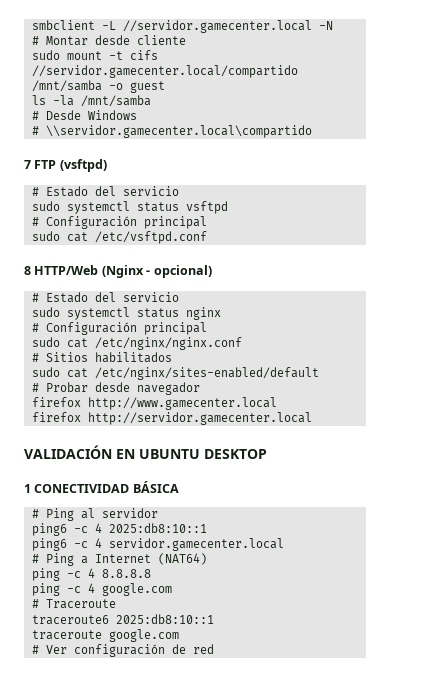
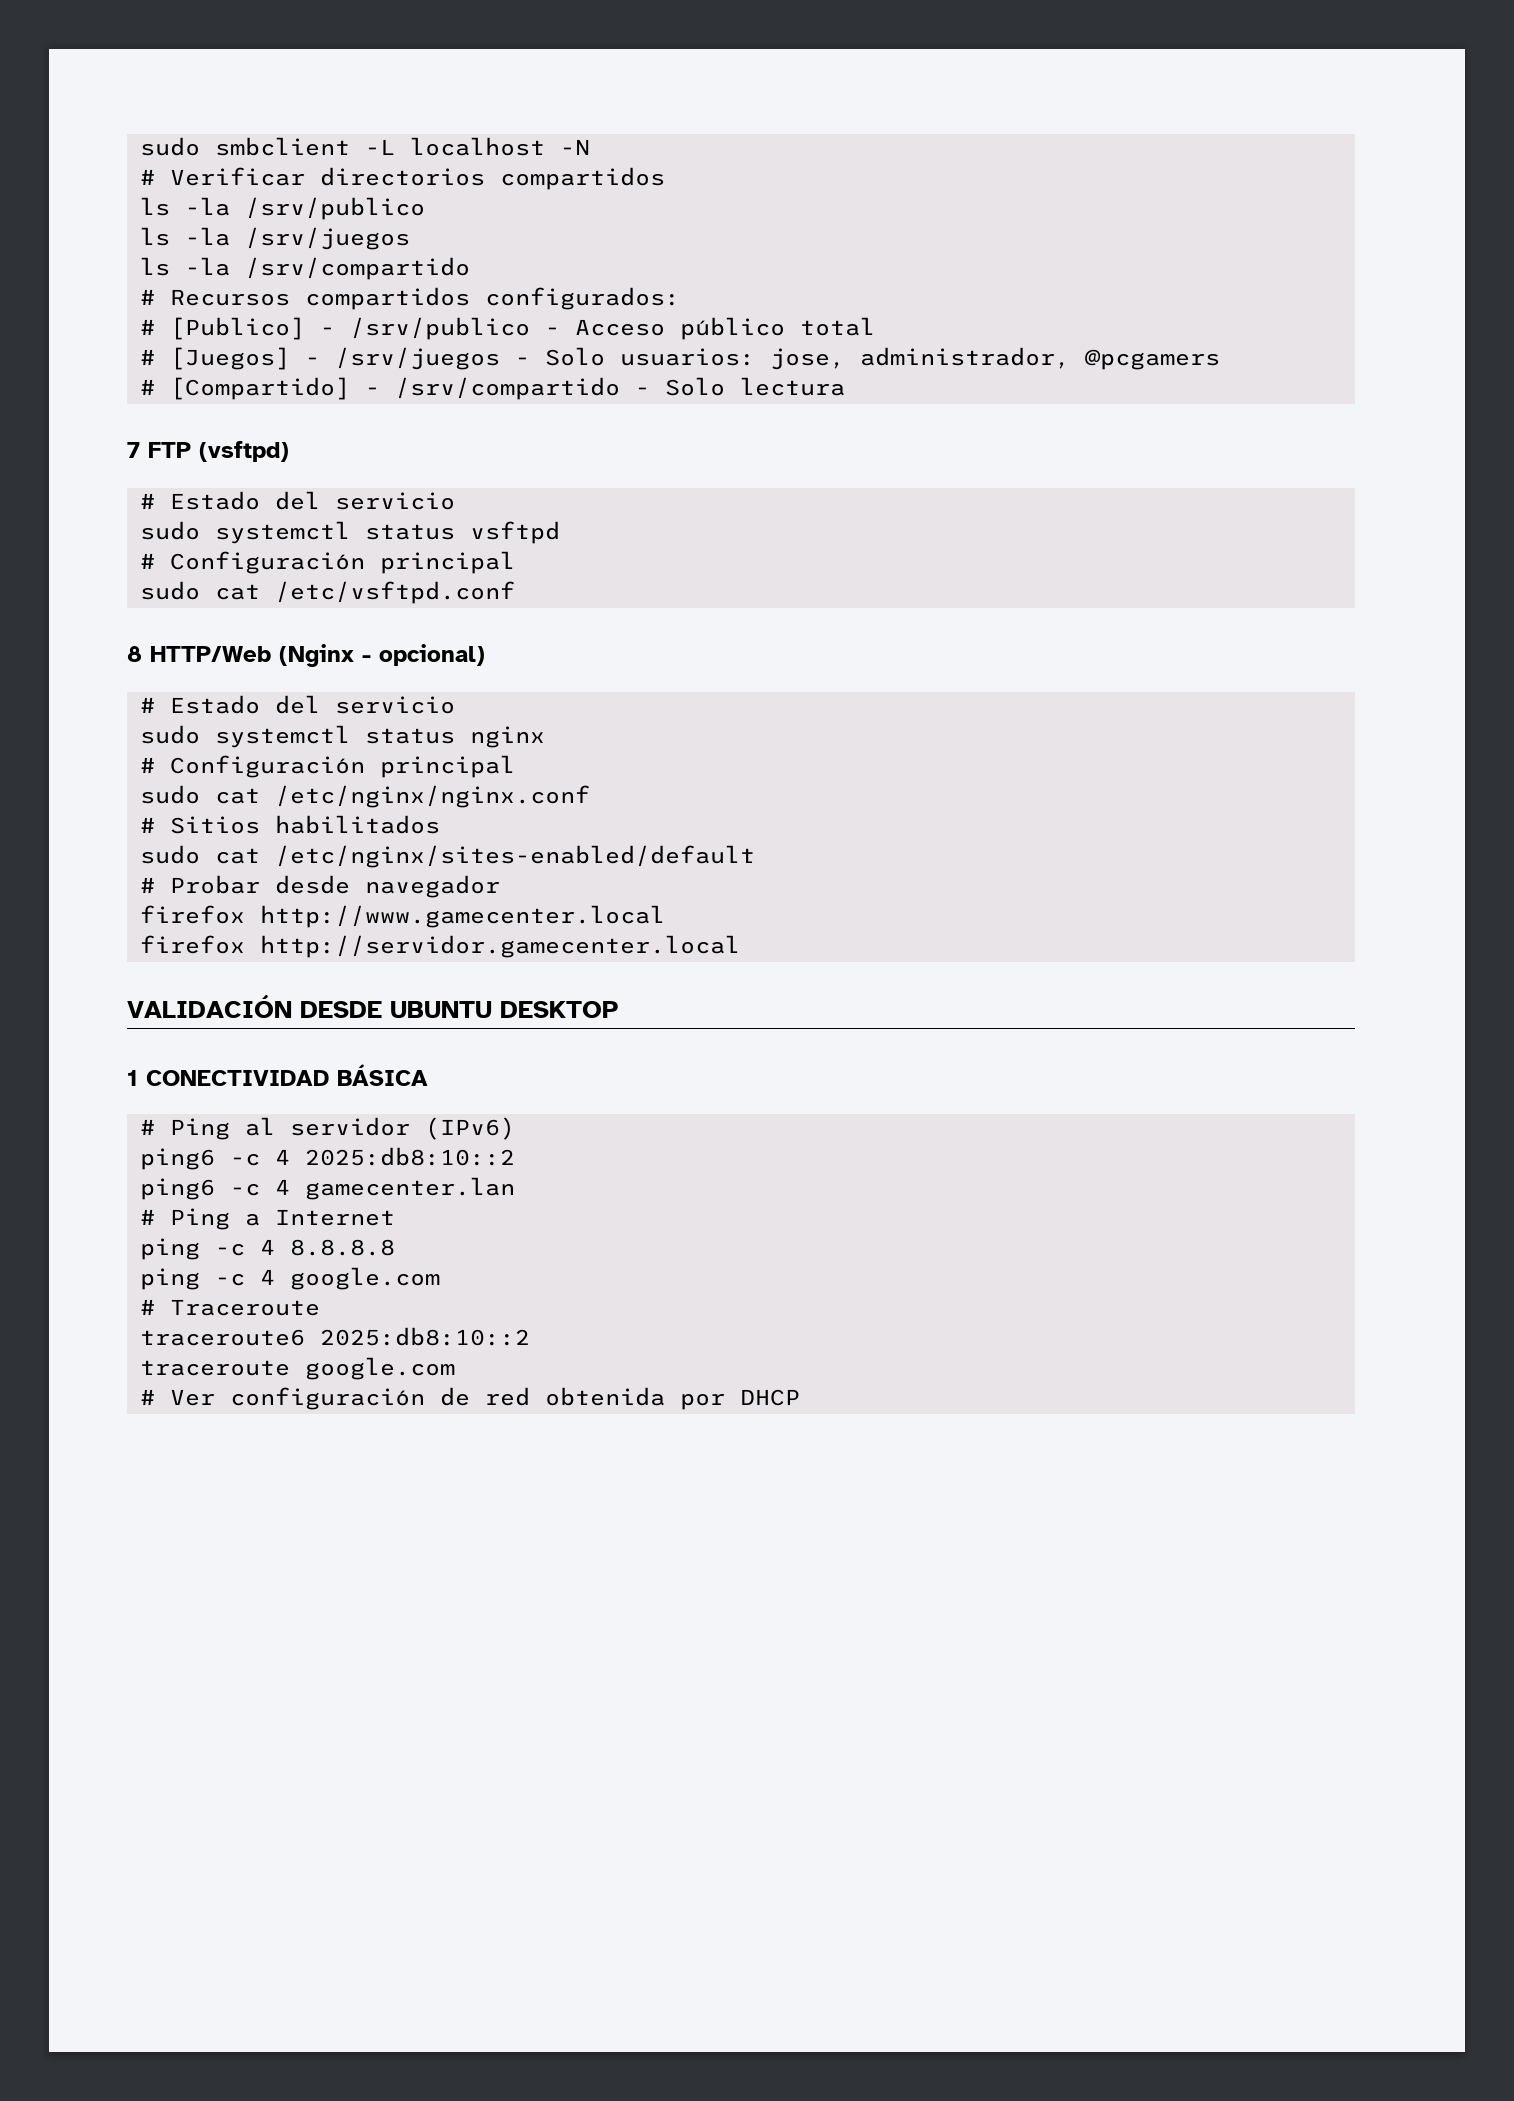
- smbclient -L //servidor.gamecenter.local -N
+ sudo smbclient -L localhost -N
- # Montar desde cliente
- sudo mount -t cifs //servidor.gamecenter.local/compartido /mnt/samba -o guest
- ls -la /mnt/samba
- # Desde Windows
- # \\servidor.gamecenter.local\compartido
+ # Verificar directorios compartidos
+ ls -la /srv/publico
+ ls -la /srv/juegos
+ ls -la /srv/compartido
+ # Recursos compartidos configurados:
+ # [Publico] - /srv/publico - Acceso público total
+ # [Juegos] - /srv/juegos - Solo usuarios: jose, administrador, @pcgamers
+ # [Compartido] - /srv/compartido - Solo lectura
- VALIDACIÓN EN UBUNTU DESKTOP
+ VALIDACIÓN DESDE UBUNTU DESKTOP
- # Ping al servidor
- ping6 -c 4 2025:db8:10::1
- ping6 -c 4 servidor.gamecenter.local
+ # Ping al servidor (IPv6)
+ ping6 -c 4 2025:db8:10::2
+ ping6 -c 4 gamecenter.lan
- # Ping a Internet (NAT64)
+ # Ping a Internet
- traceroute6 2025:db8:10::1
+ traceroute6 2025:db8:10::2
- # Ver configuración de red
+ # Ver configuración de red obtenida por DHCP

